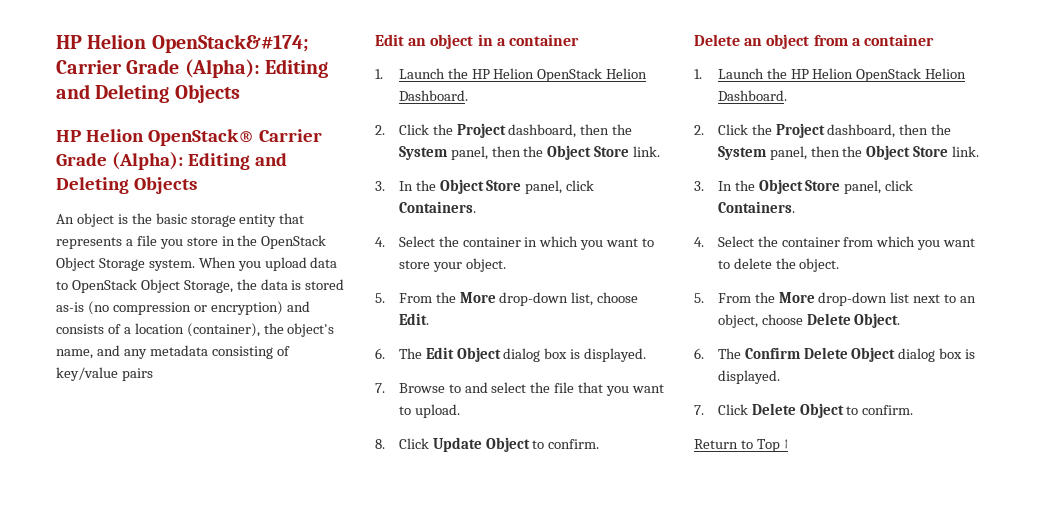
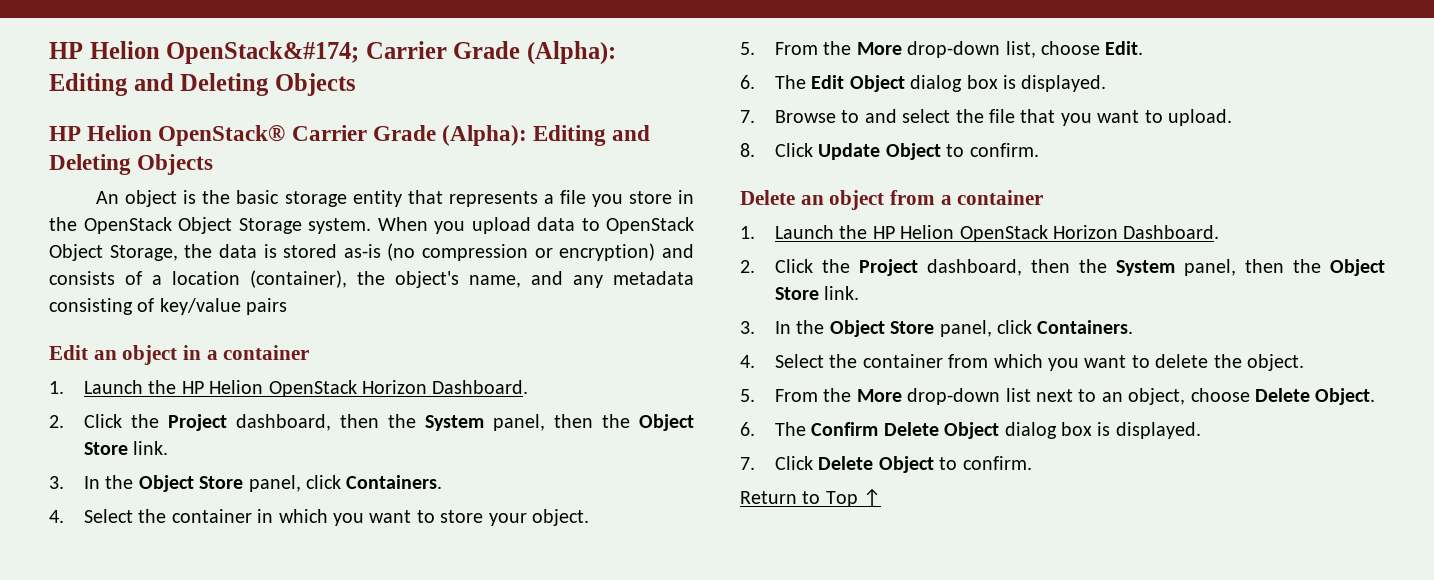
  Edit an object in a container
- 1. Launch the HP Helion OpenStack Helion Dashboard.
+ 1. Launch the HP Helion OpenStack Horizon Dashboard.
  Delete an object from a container
- 1. Launch the HP Helion OpenStack Helion Dashboard.
+ 1. Launch the HP Helion OpenStack Horizon Dashboard.

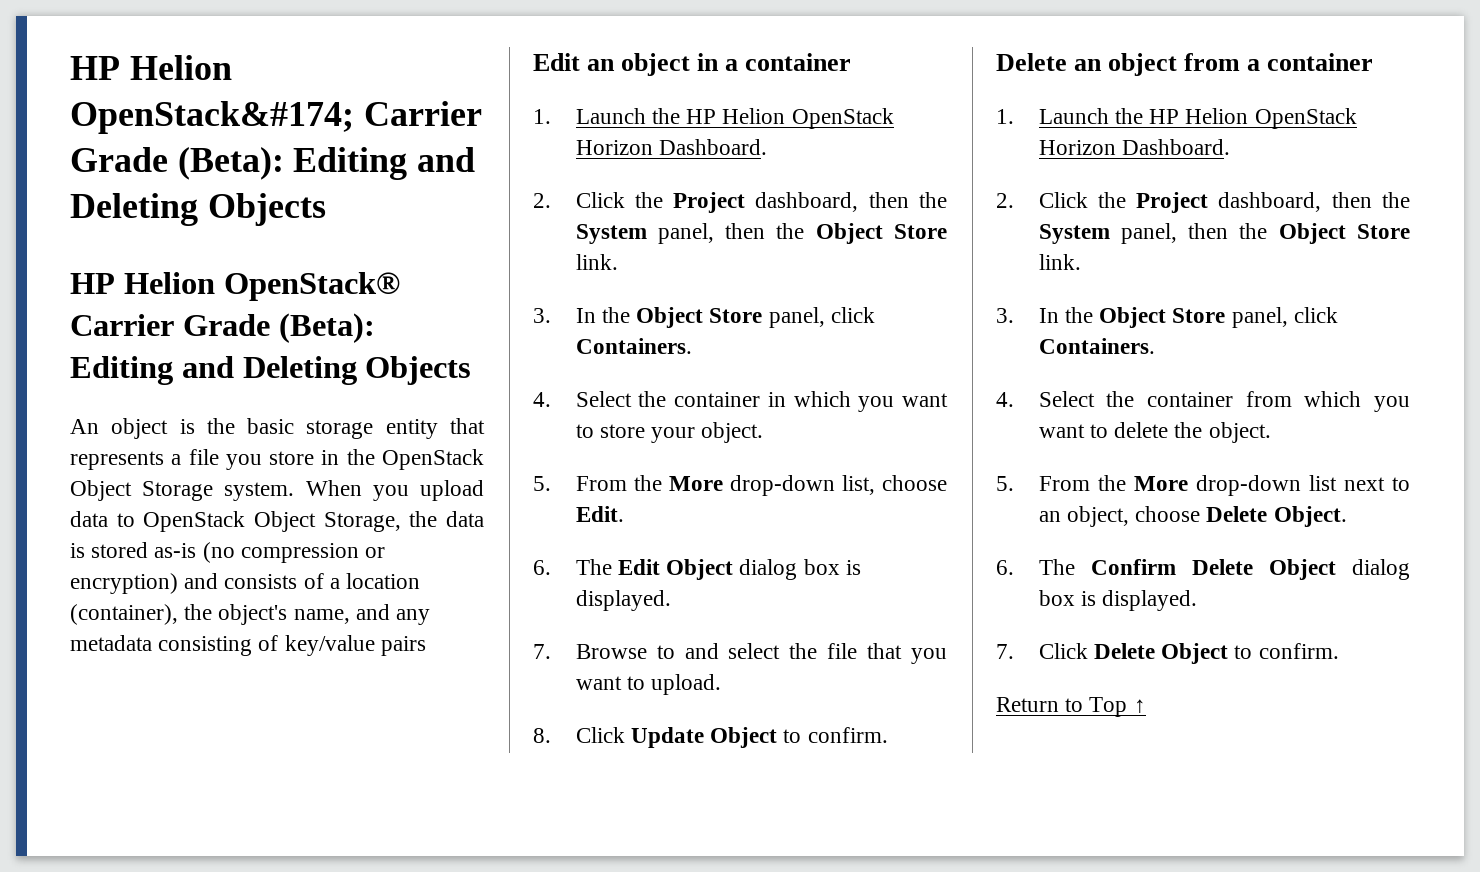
- HP Helion OpenStack&#174; Carrier Grade (Alpha): Editing and Deleting Objects
+ HP Helion OpenStack&#174; Carrier Grade (Beta): Editing and Deleting Objects
- HP Helion OpenStack® Carrier Grade (Alpha): Editing and Deleting Objects
+ HP Helion OpenStack® Carrier Grade (Beta): Editing and Deleting Objects

